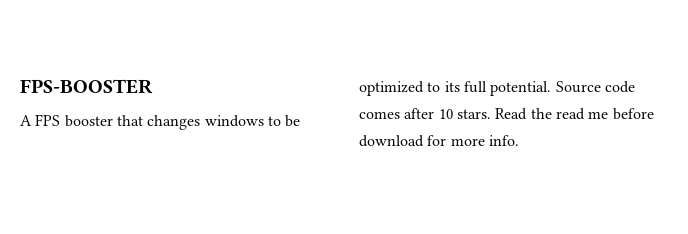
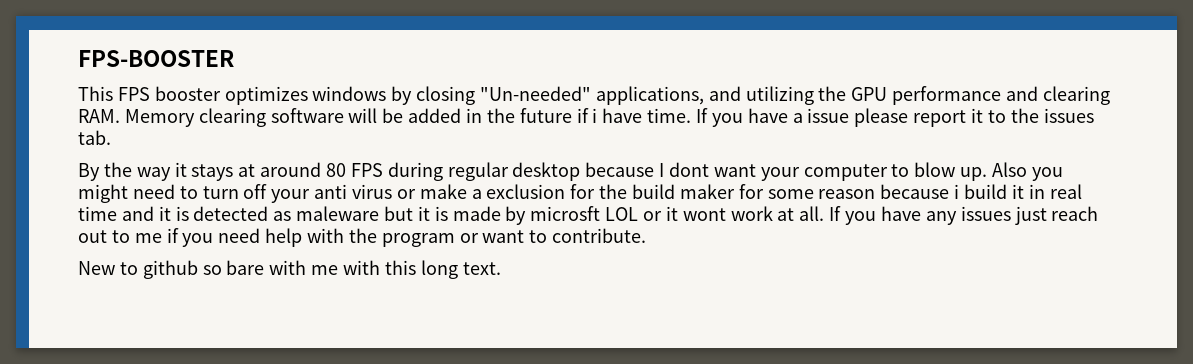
- A FPS booster that changes windows to be optimized to its full potential. Source code comes after 10 stars. Read the read me before download for more info.
+ This FPS booster optimizes windows by closing "Un-needed" applications, and utilizing the GPU performance and clearing RAM. Memory clearing software will be added in the future if i have time. If you have a issue please report it to the issues tab.
+ By the way it stays at around 80 FPS during regular desktop because I dont want your computer to blow up. Also you might need to turn off your anti virus or make a exclusion for the build maker for some reason because i build it in real time and it is detected as maleware but it is made by microsft LOL or it wont work at all. If you have any issues just reach out to me if you need help with the program or want to contribute.
+ New to github so bare with me with this long text.

